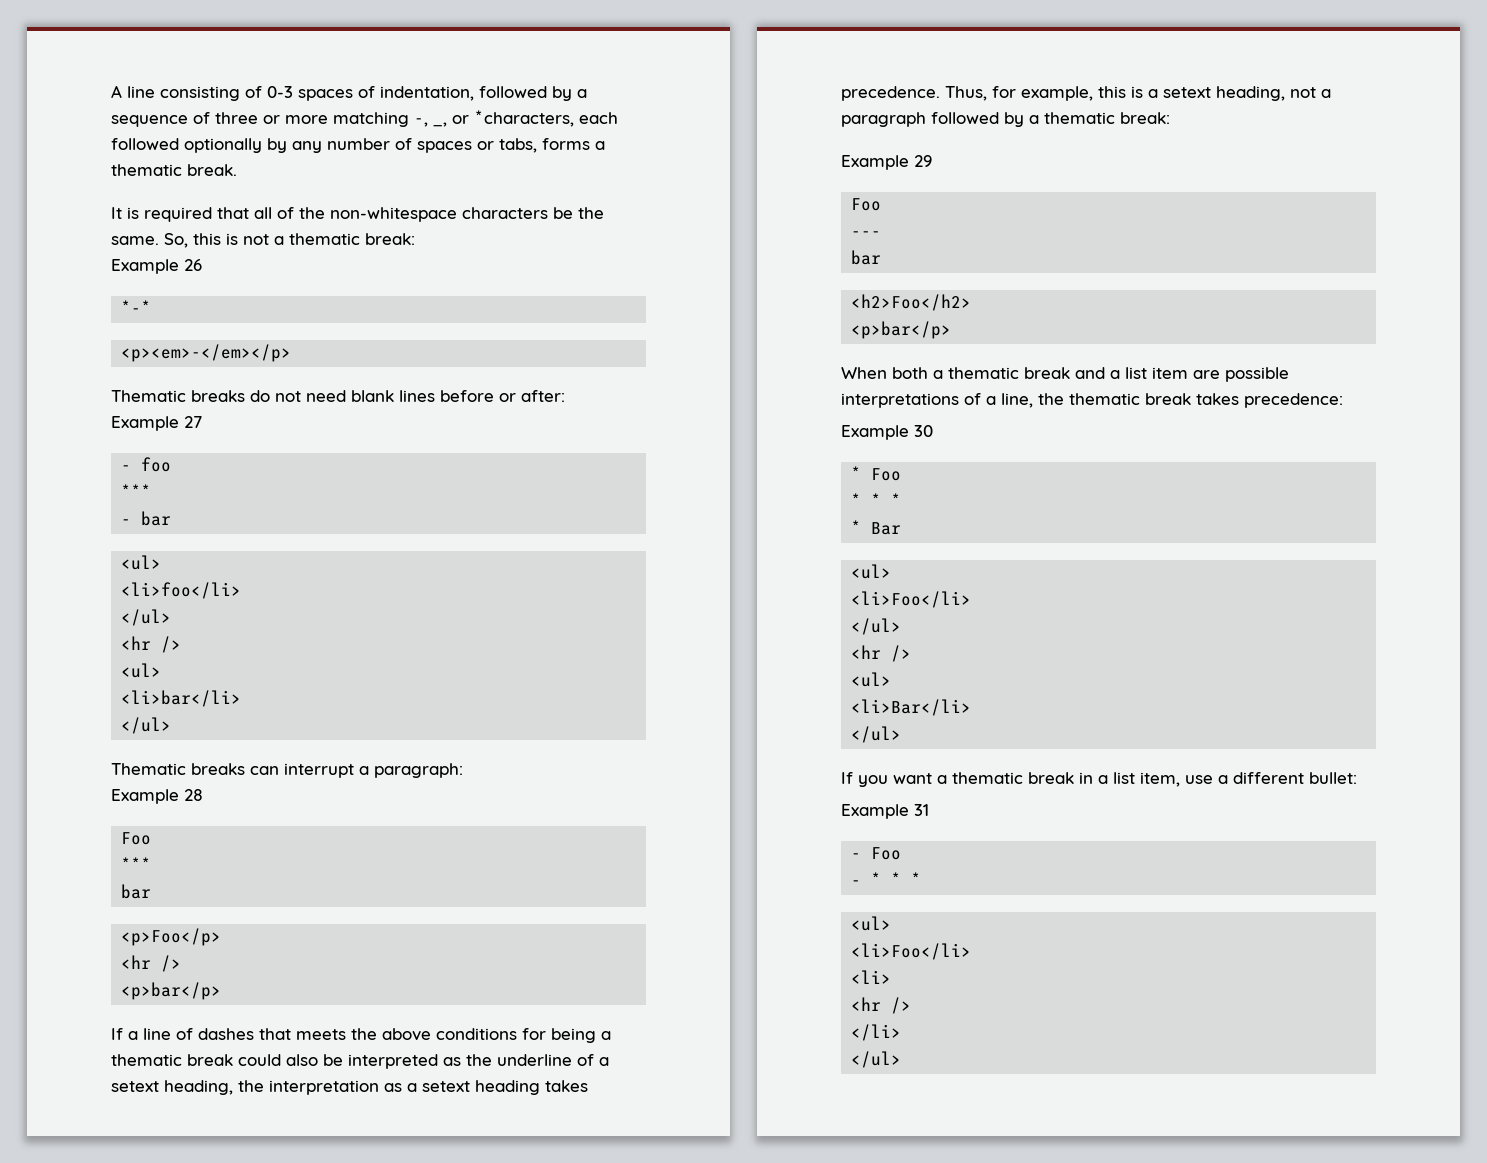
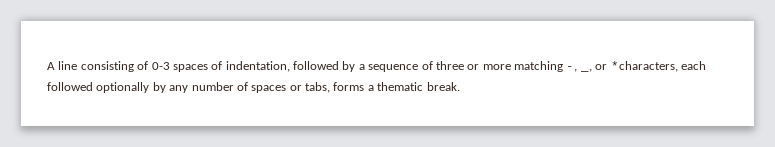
- It is required that all of the non-whitespace characters be the same. So, this is not a thematic break:
- Example 26
- *-*
- <p><em>-</em></p>
- Thematic breaks do not need blank lines before or after:
- Example 27
- - foo
- ***
- - bar
- <ul>
- <li>foo</li>
- </ul>
- <hr />
- <ul>
- <li>bar</li>
- </ul>
- Thematic breaks can interrupt a paragraph:
- Example 28
- Foo
- ***
- bar
- <p>Foo</p>
- <hr />
- <p>bar</p>
- If a line of dashes that meets the above conditions for being a thematic break could also be interpreted as the underline of a setext heading, the interpretation as a setext heading takes precedence. Thus, for example, this is a setext heading, not a paragraph followed by a thematic break:
- Example 29
- Foo
- ---
- bar
- <h2>Foo</h2>
- <p>bar</p>
- When both a thematic break and a list item are possible interpretations of a line, the thematic break takes precedence:
- Example 30
- * Foo
- * * *
- * Bar
- <ul>
- <li>Foo</li>
- </ul>
- <hr />
- <ul>
- <li>Bar</li>
- </ul>
- If you want a thematic break in a list item, use a different bullet:
- Example 31
- - Foo
- - * * *
- <ul>
- <li>Foo</li>
- <li>
- <hr />
- </li>
- </ul>

